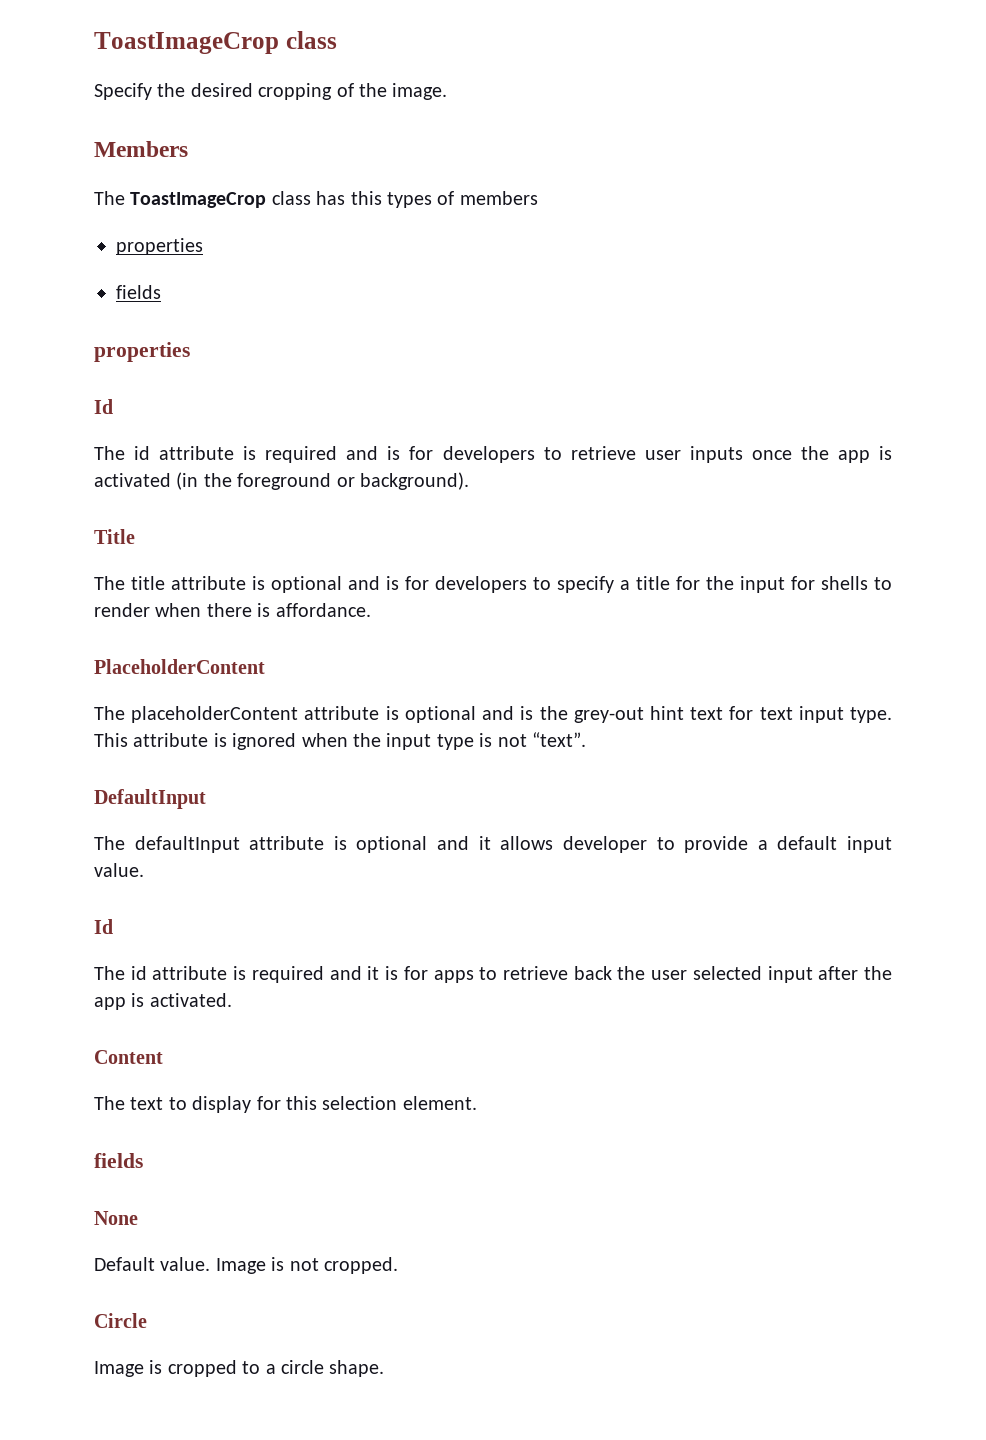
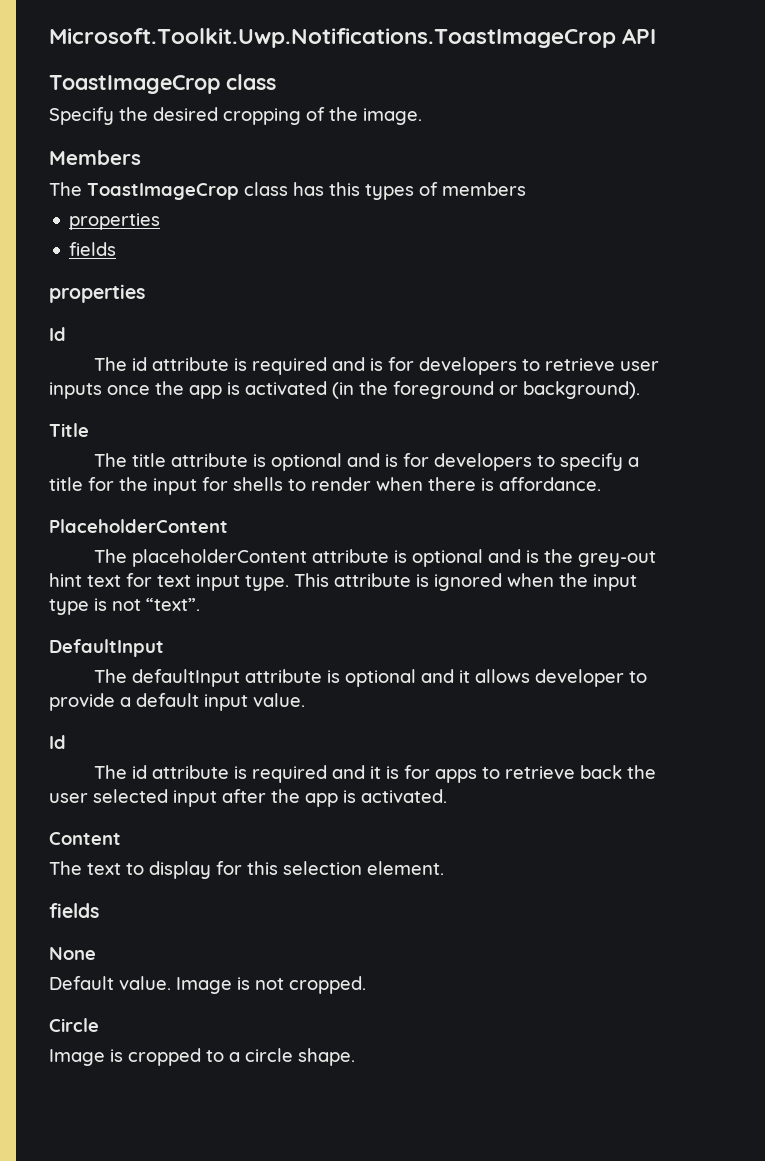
+ Microsoft.Toolkit.Uwp.Notifications.ToastImageCrop API

